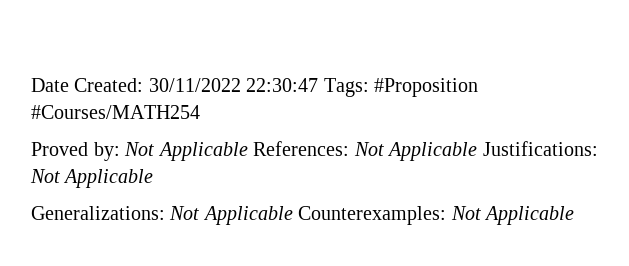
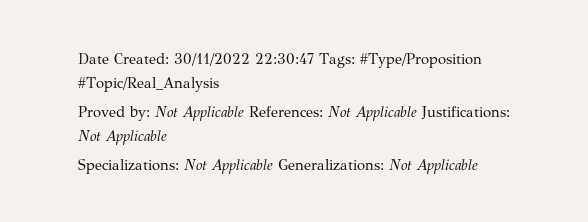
- Date Created: 30/11/2022 22:30:47 Tags: #Proposition #Courses/MATH254
+ Date Created: 30/11/2022 22:30:47 Tags: #Type/Proposition #Topic/Real_Analysis
- Generalizations: Not Applicable Counterexamples: Not Applicable
+ Specializations: Not Applicable Generalizations: Not Applicable

